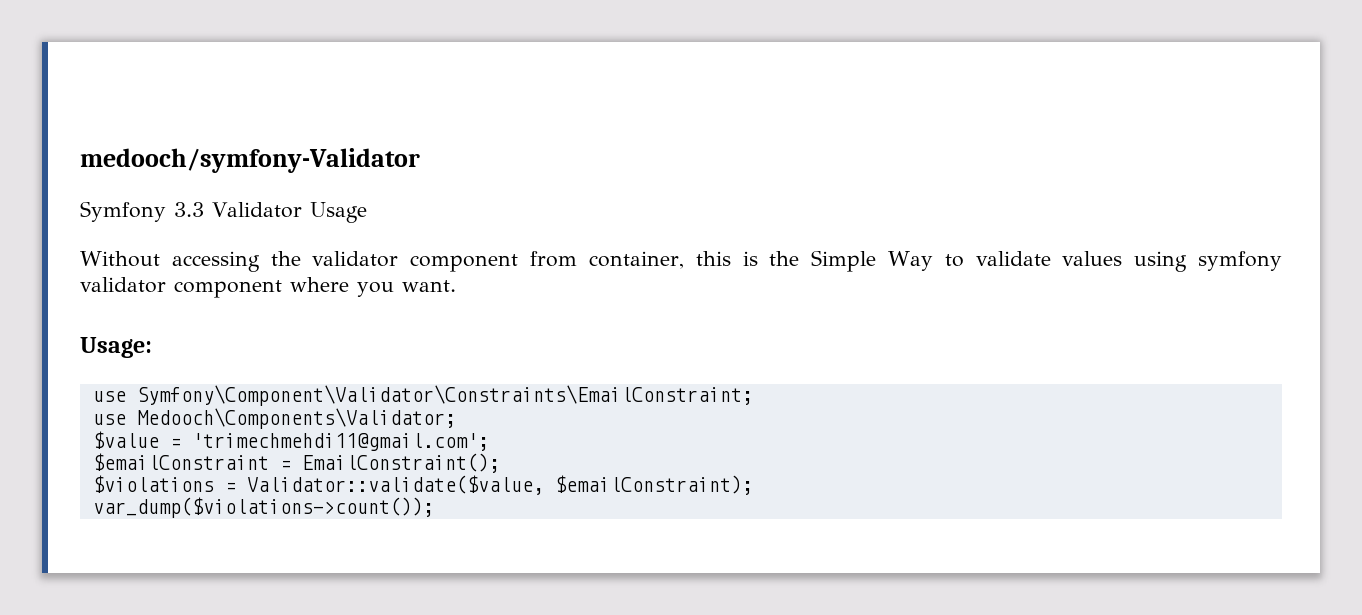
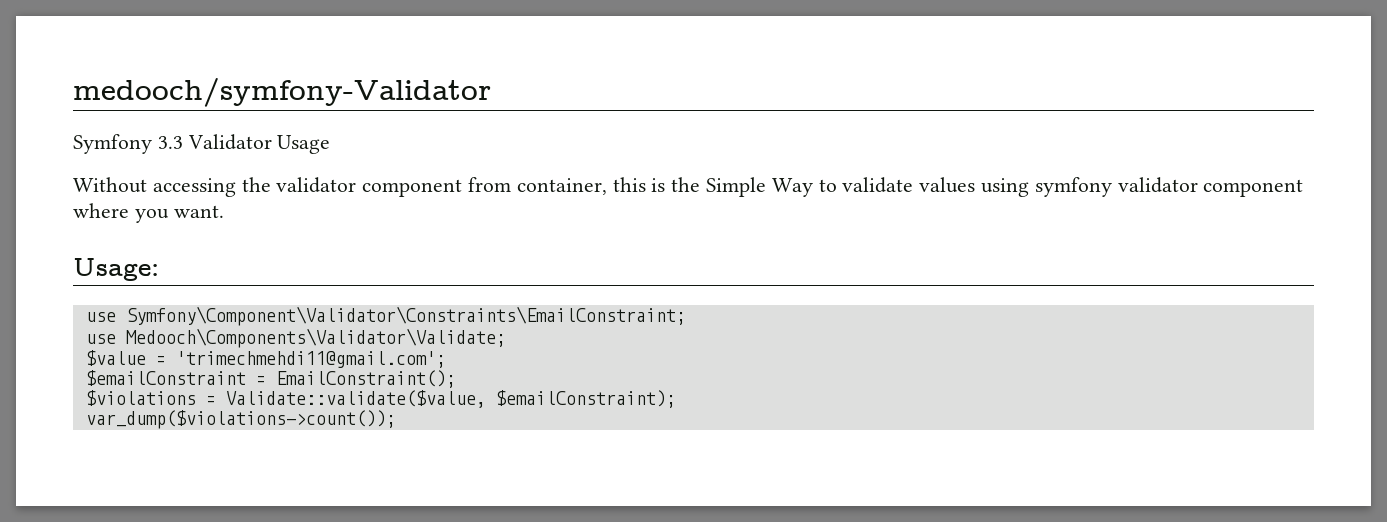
- use Medooch\Components\Validator;
+ use Medooch\Components\Validator\Validate;
- $violations = Validator::validate($value, $emailConstraint);
+ $violations = Validate::validate($value, $emailConstraint);

